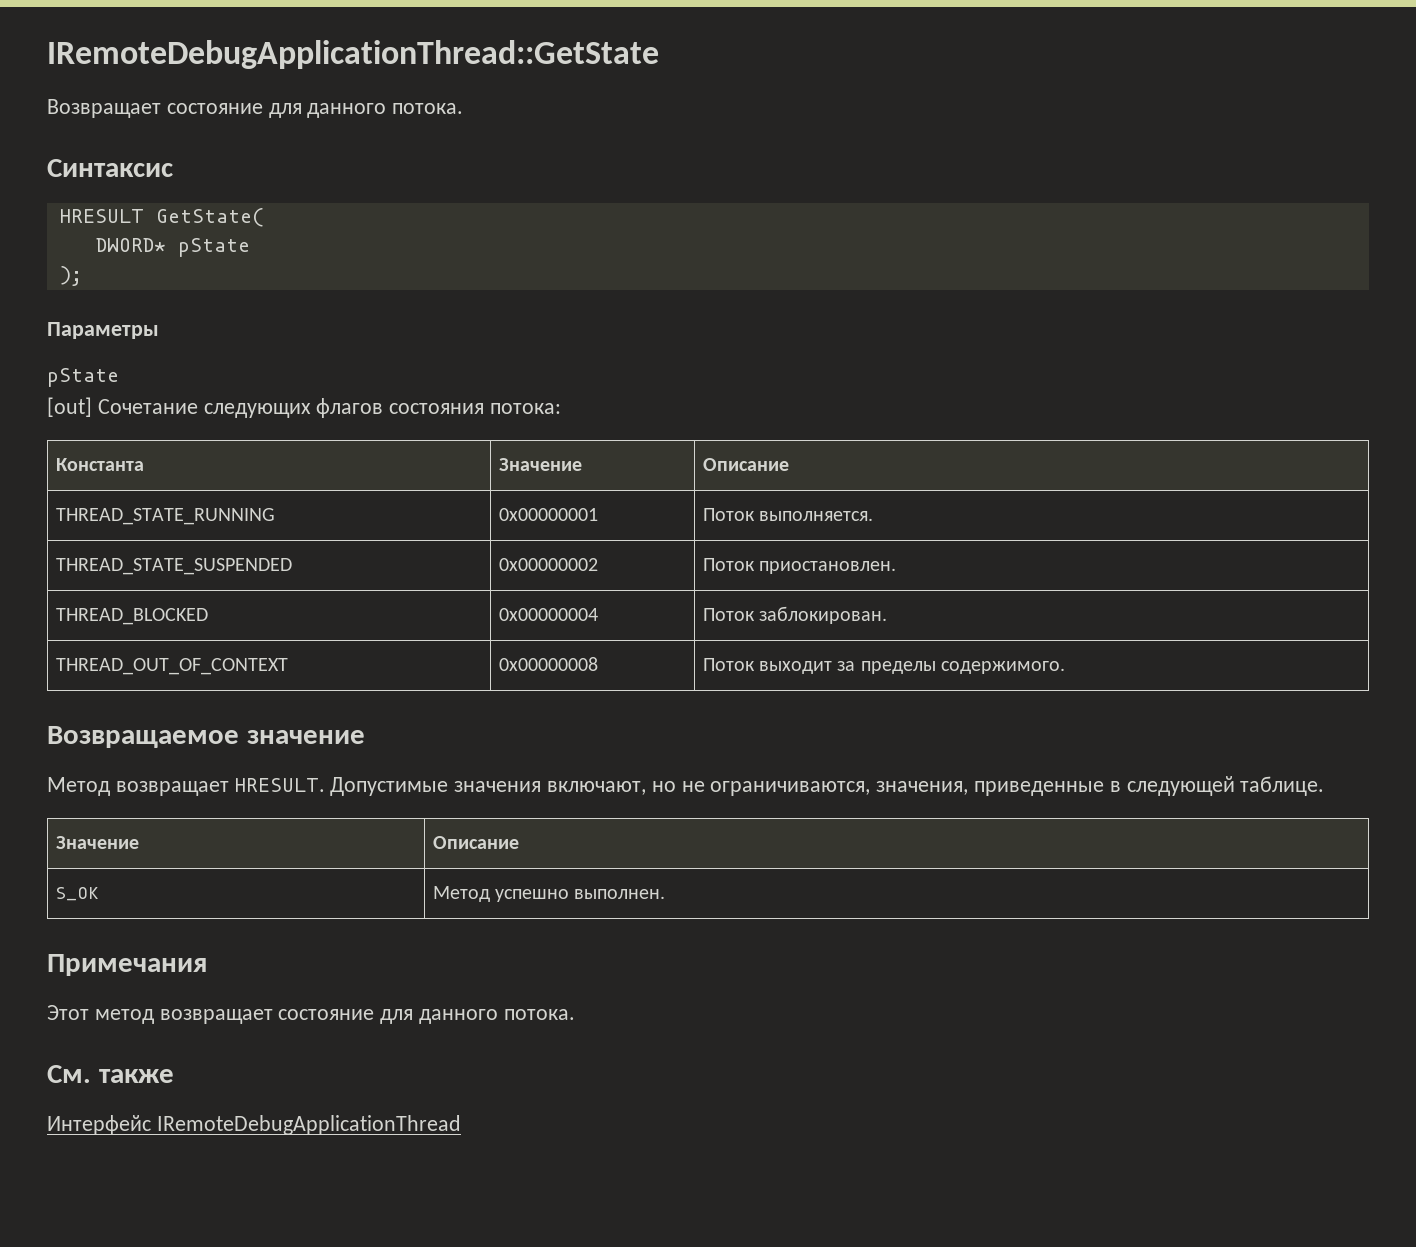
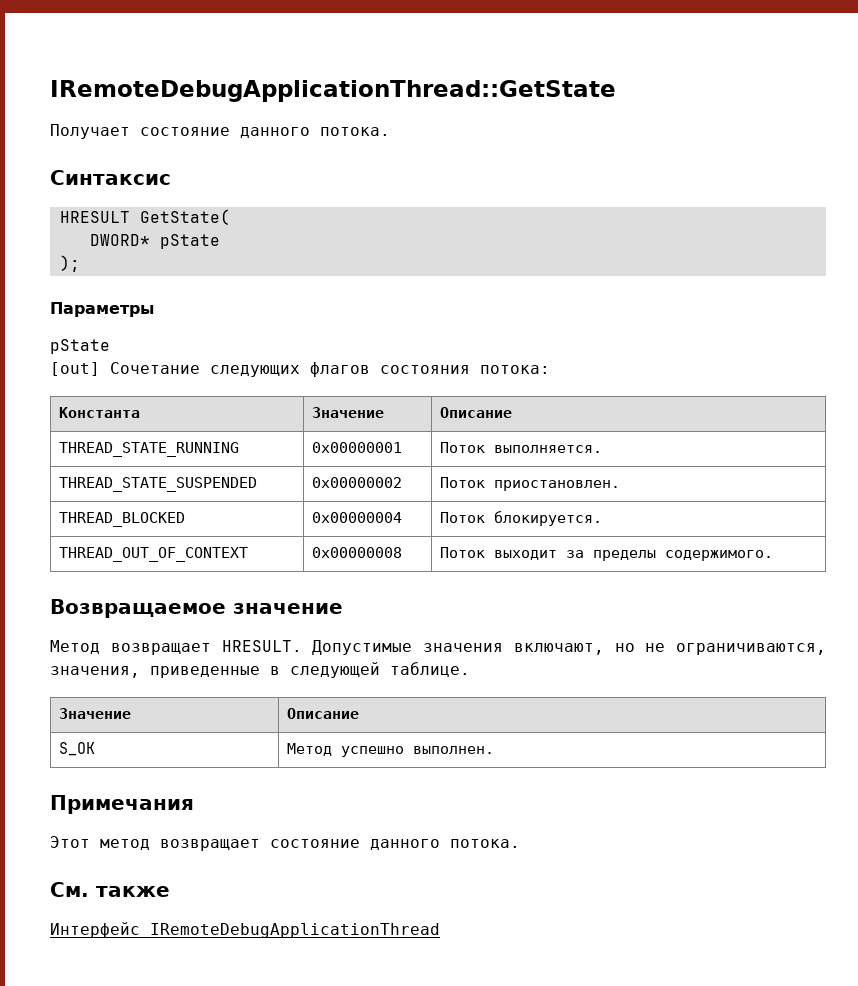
- Возвращает состояние для данного потока.
+ Получает состояние данного потока.
- THREAD_BLOCKED | 0x00000004 | Поток заблокирован.
+ THREAD_BLOCKED | 0x00000004 | Поток блокируется.
- Этот метод возвращает состояние для данного потока.
+ Этот метод возвращает состояние данного потока.

